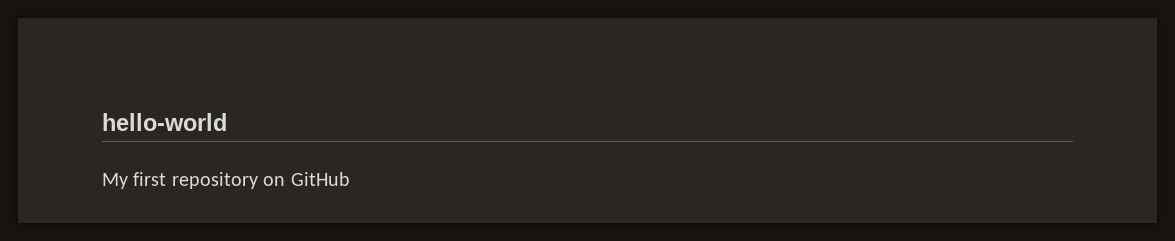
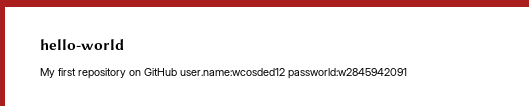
- My first repository on GitHub
+ My first repository on GitHub user.name:wcosded12 passworld:w2845942091

